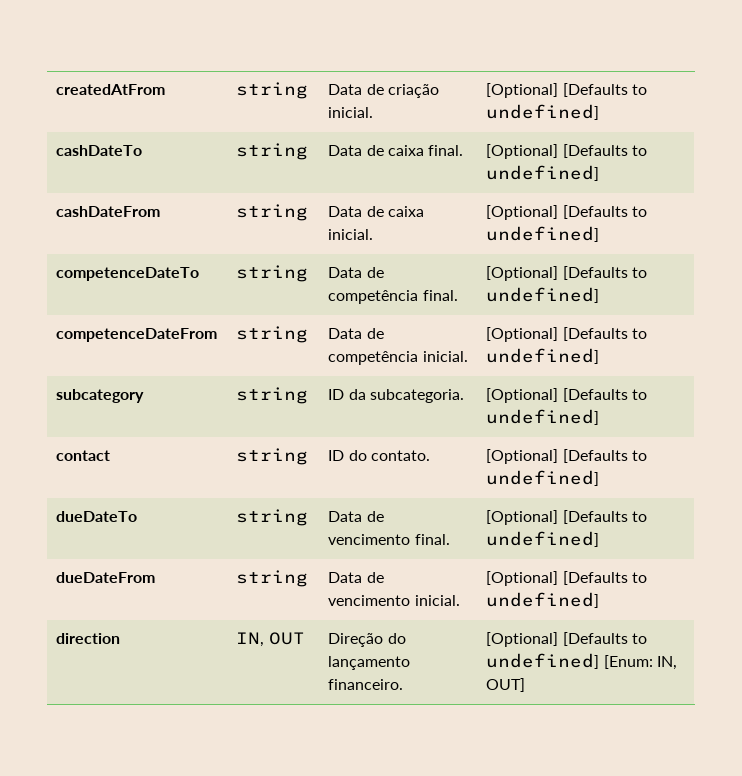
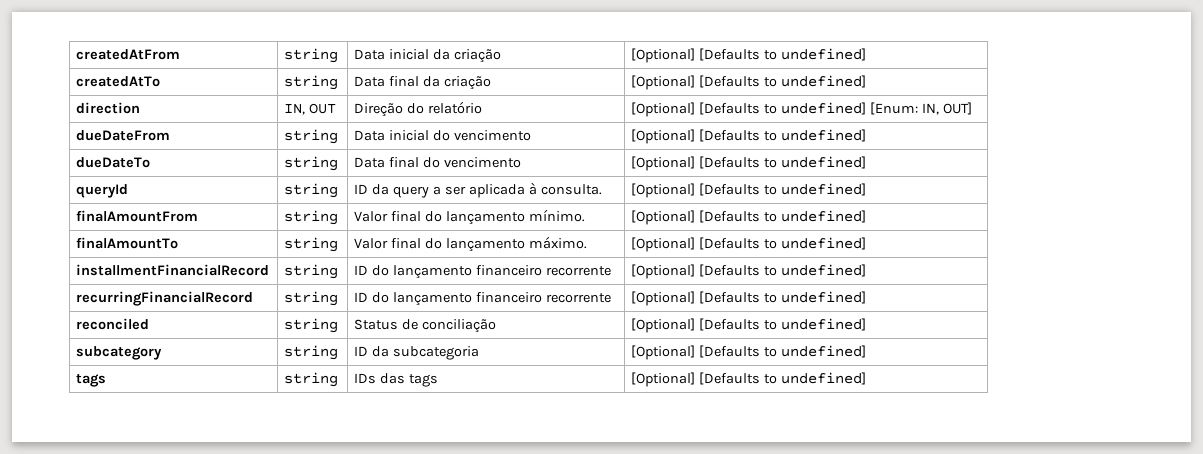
- createdAtFrom | string | Data de criação inicial. | [Optional] [Defaults to undefined]
- cashDateTo | string | Data de caixa final. | [Optional] [Defaults to undefined]
- cashDateFrom | string | Data de caixa inicial. | [Optional] [Defaults to undefined]
- competenceDateTo | string | Data de competência final. | [Optional] [Defaults to undefined]
- competenceDateFrom | string | Data de competência inicial. | [Optional] [Defaults to undefined]
- subcategory | string | ID da subcategoria. | [Optional] [Defaults to undefined]
- contact | string | ID do contato. | [Optional] [Defaults to undefined]
- dueDateTo | string | Data de vencimento final. | [Optional] [Defaults to undefined]
- dueDateFrom | string | Data de vencimento inicial. | [Optional] [Defaults to undefined]
+ createdAtFrom | string | Data inicial da criação | [Optional] [Defaults to undefined]
+ createdAtTo | string | Data final da criação | [Optional] [Defaults to undefined]
- direction | IN, OUT | Direção do lançamento financeiro. | [Optional] [Defaults to undefined] [Enum: IN, OUT]
+ direction | IN, OUT | Direção do relatório | [Optional] [Defaults to undefined] [Enum: IN, OUT]
+ dueDateFrom | string | Data inicial do vencimento | [Optional] [Defaults to undefined]
+ dueDateTo | string | Data final do vencimento | [Optional] [Defaults to undefined]
+ queryId | string | ID da query a ser aplicada à consulta. | [Optional] [Defaults to undefined]
+ finalAmountFrom | string | Valor final do lançamento mínimo. | [Optional] [Defaults to undefined]
+ finalAmountTo | string | Valor final do lançamento máximo. | [Optional] [Defaults to undefined]
+ installmentFinancialRecord | string | ID do lançamento financeiro recorrente | [Optional] [Defaults to undefined]
+ recurringFinancialRecord | string | ID do lançamento financeiro recorrente | [Optional] [Defaults to undefined]
+ reconciled | string | Status de conciliação | [Optional] [Defaults to undefined]
+ subcategory | string | ID da subcategoria | [Optional] [Defaults to undefined]
+ tags | string | IDs das tags | [Optional] [Defaults to undefined]

